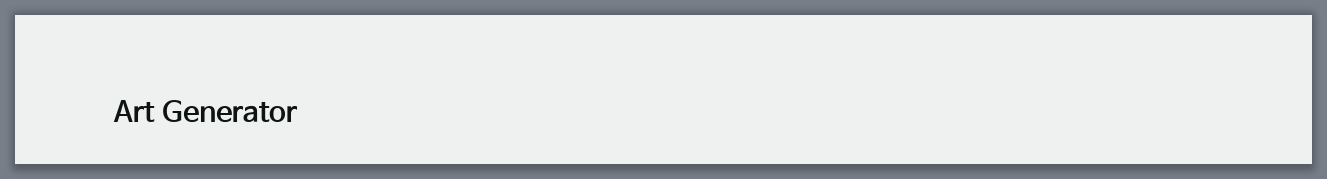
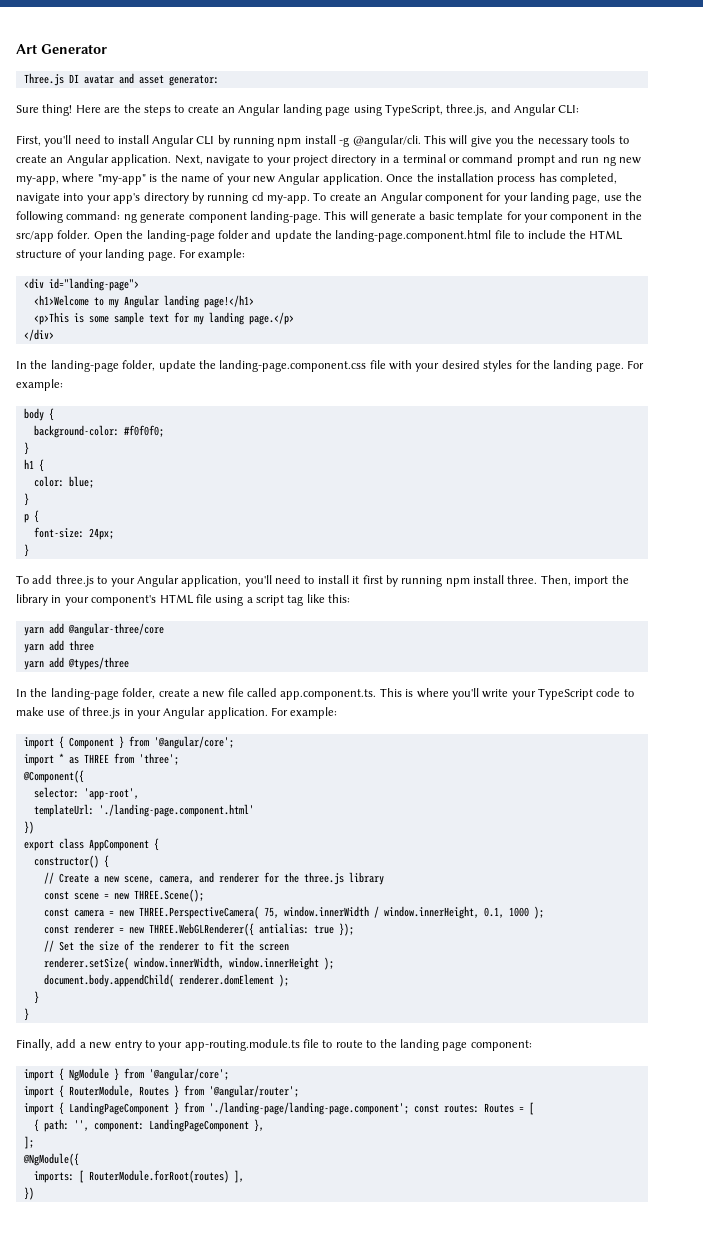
+ Three.js DI avatar and asset generator:
+ Sure thing! Here are the steps to create an Angular landing page using TypeScript, three.js, and Angular CLI:
+ First, you'll need to install Angular CLI by running npm install -g @angular/cli. This will give you the necessary tools to create an Angular application. Next, navigate to your project directory in a terminal or command prompt and run ng new my-app, where "my-app" is the name of your new Angular application. Once the installation process has completed, navigate into your app's directory by running cd my-app. To create an Angular component for your landing page, use the following command: ng generate component landing-page. This will generate a basic template for your component in the src/app folder. Open the landing-page folder and update the landing-page.component.html file to include the HTML structure of your landing page. For example:
+ <div id="landing-page">
+ <h1>Welcome to my Angular landing page!</h1>
+ <p>This is some sample text for my landing page.</p>
+ </div>
+ In the landing-page folder, update the landing-page.component.css file with your desired styles for the landing page. For example:
+ body {
+ background-color: #f0f0f0;
+ }
+ h1 {
+ color: blue;
+ }
+ p {
+ font-size: 24px;
+ }
+ To add three.js to your Angular application, you'll need to install it first by running npm install three. Then, import the library in your component's HTML file using a script tag like this:
+ yarn add @angular-three/core
+ yarn add three
+ yarn add @types/three
+ In the landing-page folder, create a new file called app.component.ts. This is where you'll write your TypeScript code to make use of three.js in your Angular application. For example:
+ import { Component } from '@angular/core';
+ import * as THREE from 'three';
+ @Component({
+ selector: 'app-root',
+ templateUrl: './landing-page.component.html'
+ })
+ export class AppComponent {
+ constructor() {
+ // Create a new scene, camera, and renderer for the three.js library
+ const scene = new THREE.Scene();
+ const camera = new THREE.PerspectiveCamera( 75, window.innerWidth / window.innerHeight, 0.1, 1000 );
+ const renderer = new THREE.WebGLRenderer({ antialias: true });
+ // Set the size of the renderer to fit the screen
+ renderer.setSize( window.innerWidth, window.innerHeight );
+ document.body.appendChild( renderer.domElement );
+ }
+ }
+ Finally, add a new entry to your app-routing.module.ts file to route to the landing page component:
+ import { NgModule } from '@angular/core';
+ import { RouterModule, Routes } from '@angular/router';
+ import { LandingPageComponent } from './landing-page/landing-page.component'; const routes: Routes = [
+ { path: '', component: LandingPageComponent },
+ ];
+ @NgModule({
+ imports: [ RouterModule.forRoot(routes) ],
+ })

